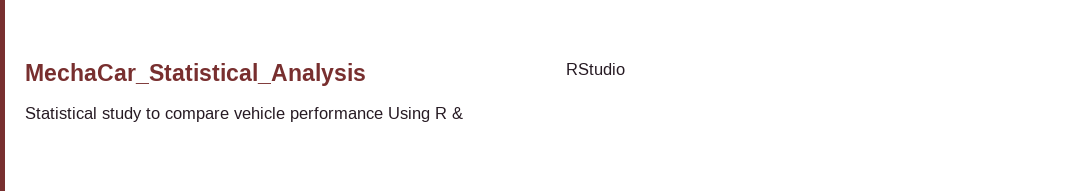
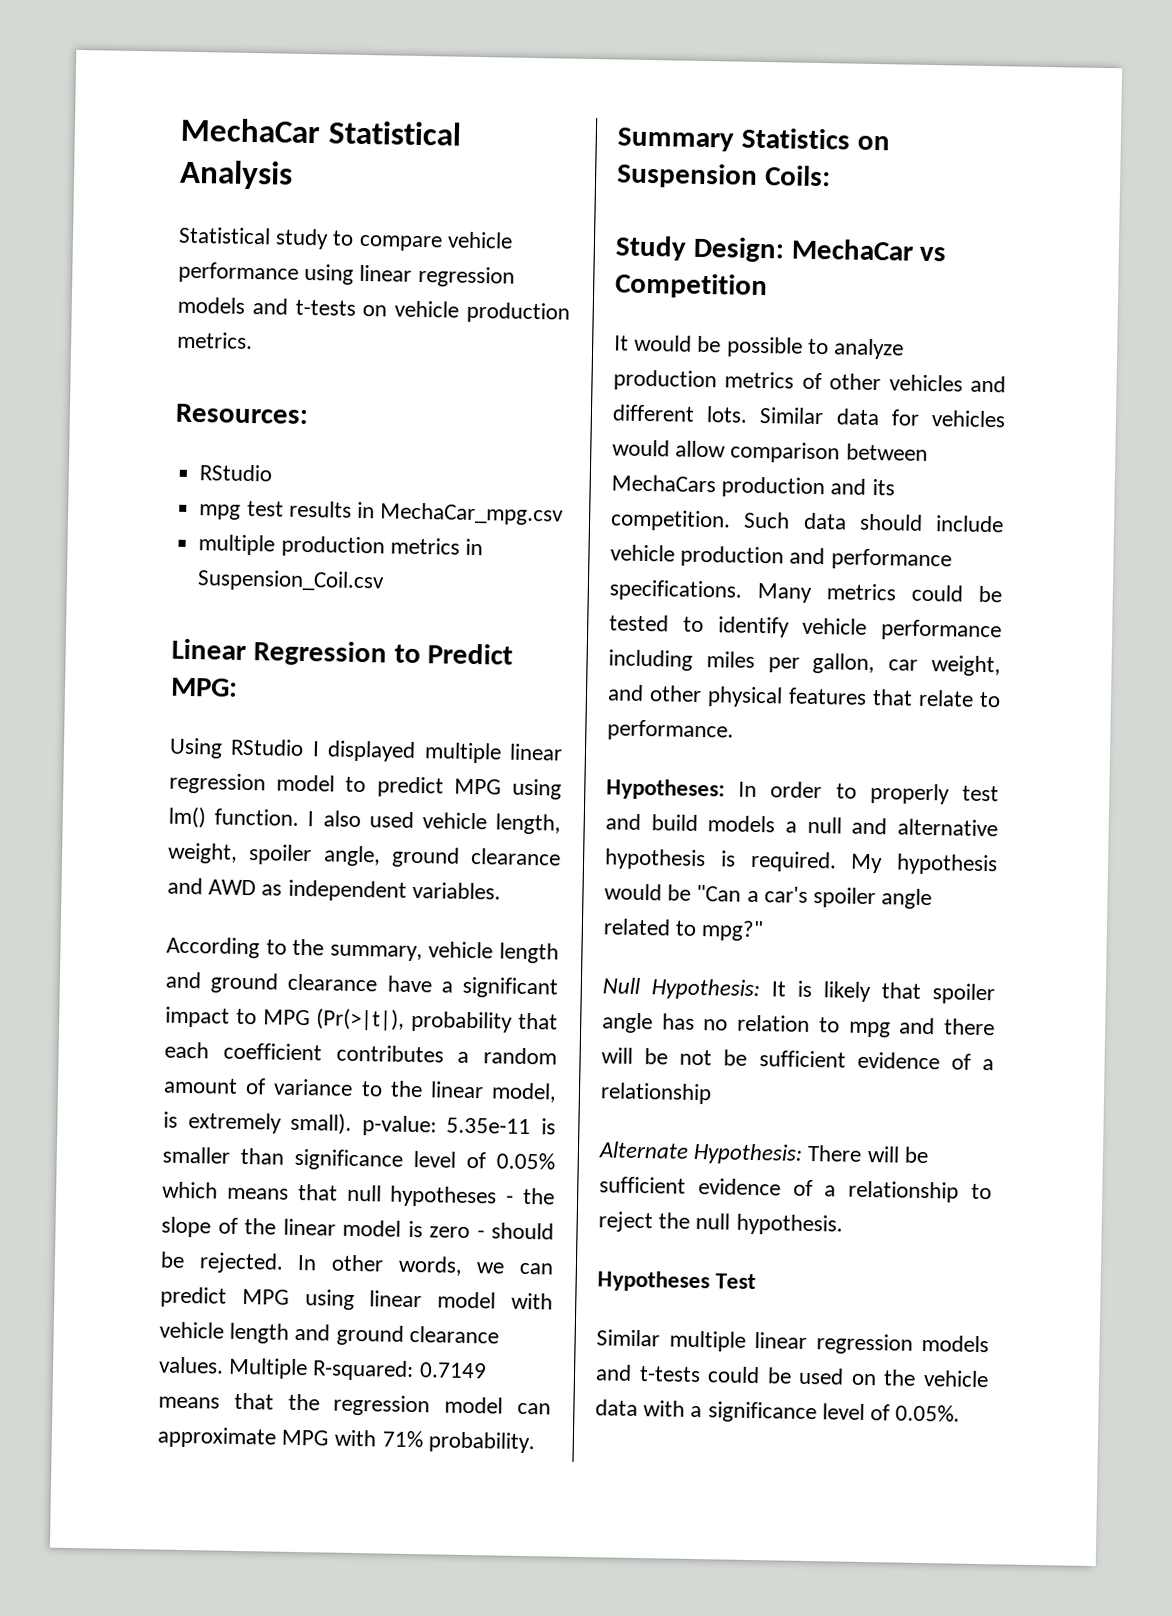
- MechaCar_Statistical_Analysis
+ MechaCar Statistical Analysis
- Statistical study to compare vehicle performance Using R & RStudio
+ Statistical study to compare vehicle performance using linear regression models and t-tests on vehicle production metrics.
+ Resources:
+ RStudio
+ mpg test results in MechaCar_mpg.csv
+ multiple production metrics in Suspension_Coil.csv
+ Linear Regression to Predict MPG:
+ Using RStudio I displayed multiple linear regression model to predict MPG using lm() function. I also used vehicle length, weight, spoiler angle, ground clearance and AWD as independent variables.
+ According to the summary, vehicle length and ground clearance have a significant impact to MPG (Pr(>|t|), probability that each coefficient contributes a random amount of variance to the linear model, is extremely small). p-value: 5.35e-11 is smaller than significance level of 0.05% which means that null hypotheses - the slope of the linear model is zero - should be rejected. In other words, we can predict MPG using linear model with vehicle length and ground clearance values. Multiple R-squared: 0.7149 means that the regression model can approximate MPG with 71% probability.
+ Summary Statistics on Suspension Coils:
+ Study Design: MechaCar vs Competition
+ It would be possible to analyze production metrics of other vehicles and different lots. Similar data for vehicles would allow comparison between MechaCars production and its competition. Such data should include vehicle production and performance specifications. Many metrics could be tested to identify vehicle performance including miles per gallon, car weight, and other physical features that relate to performance.
+ Hypotheses: In order to properly test and build models a null and alternative hypothesis is required. My hypothesis would be "Can a car's spoiler angle related to mpg?"
+ Null Hypothesis: It is likely that spoiler angle has no relation to mpg and there will be not be sufficient evidence of a relationship
+ Alternate Hypothesis: There will be sufficient evidence of a relationship to reject the null hypothesis.
+ Hypotheses Test
+ Similar multiple linear regression models and t-tests could be used on the vehicle data with a significance level of 0.05%.

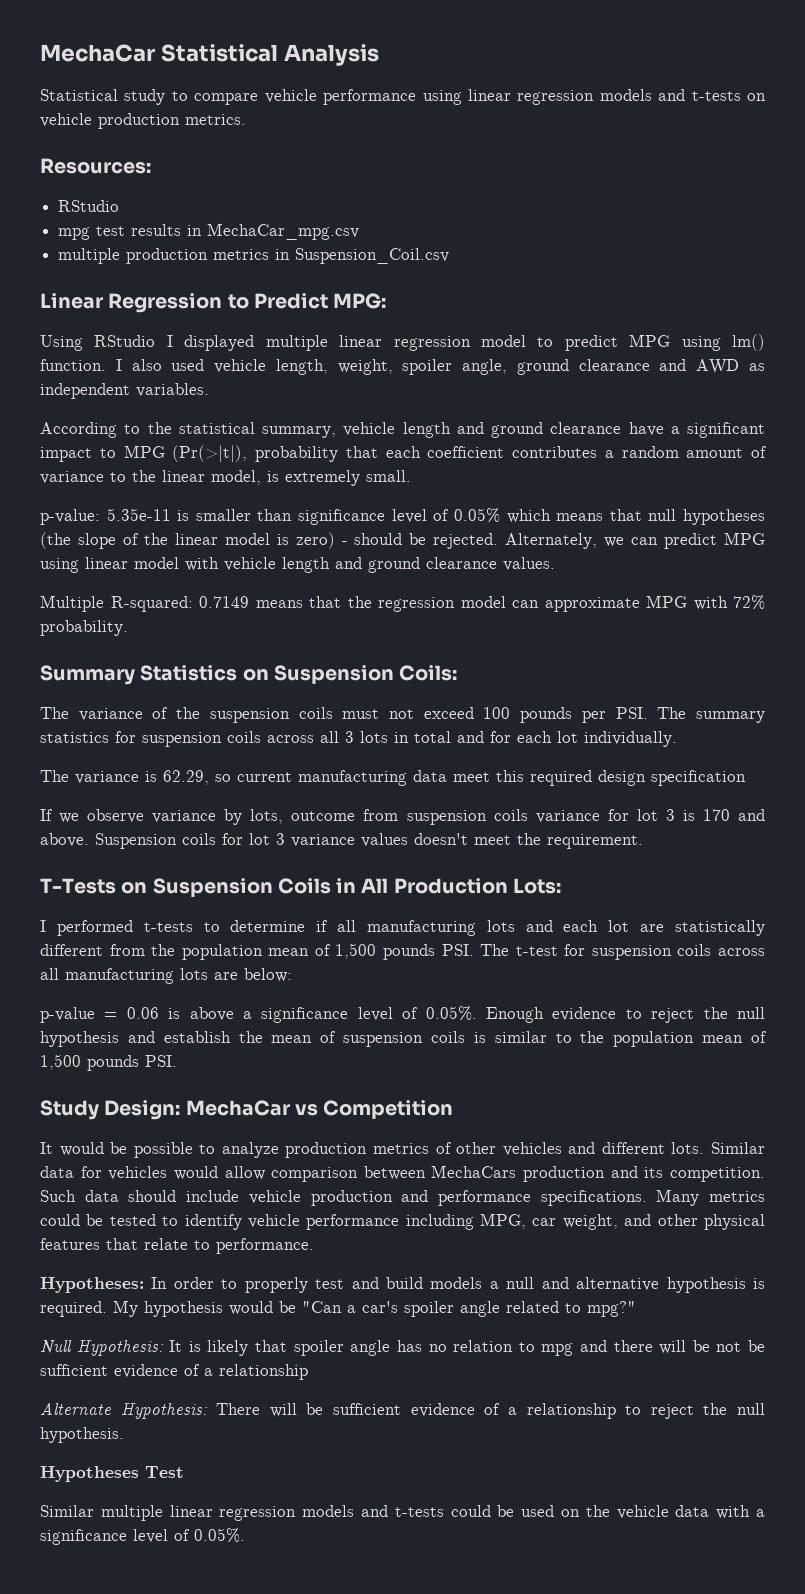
- According to the summary, vehicle length and ground clearance have a significant impact to MPG (Pr(>|t|), probability that each coefficient contributes a random amount of variance to the linear model, is extremely small). p-value: 5.35e-11 is smaller than significance level of 0.05% which means that null hypotheses - the slope of the linear model is zero - should be rejected.
+ According to the statistical summary, vehicle length and ground clearance have a significant impact to MPG (Pr(>|t|), probability that each coefficient contributes a random amount of variance to the linear model, is extremely small.
+ p-value: 5.35e-11 is smaller than significance level of 0.05% which means that null hypotheses (the slope of the linear model is zero) - should be rejected.
- In other words, we can predict MPG using linear model with vehicle length and ground clearance values. Multiple R-squared: 0.7149 means that the regression model can approximate MPG with 71% probability.
+ Alternately, we can predict MPG using linear model with vehicle length and ground clearance values.
+ Multiple R-squared: 0.7149 means that the regression model can approximate MPG with 72% probability.
+ The variance of the suspension coils must not exceed 100 pounds per PSI. The summary statistics for suspension coils across all 3 lots in total and for each lot individually.
+ The variance is 62.29, so current manufacturing data meet this required design specification
+ If we observe variance by lots, outcome from suspension coils variance for lot 3 is 170 and above. Suspension coils for lot 3 variance values doesn't meet the requirement.
+ T-Tests on Suspension Coils in All Production Lots:
+ I performed t-tests to determine if all manufacturing lots and each lot are statistically different from the population mean of 1,500 pounds PSI. The t-test for suspension coils across all manufacturing lots are below:
+ p-value = 0.06 is above a significance level of 0.05%. Enough evidence to reject the null hypothesis and establish the mean of suspension coils is similar to the population mean of 1,500 pounds PSI.
- Many metrics could be tested to identify vehicle performance including miles per gallon, car weight, and other physical features that relate to performance.
+ Many metrics could be tested to identify vehicle performance including MPG, car weight, and other physical features that relate to performance.

